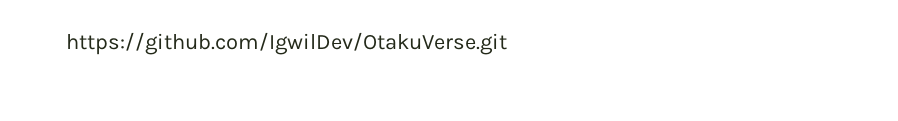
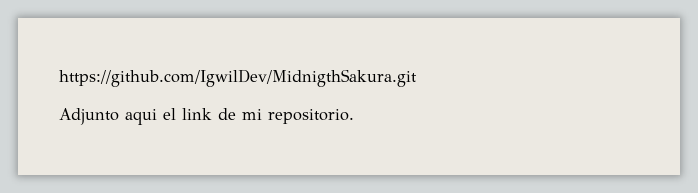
- https://github.com/IgwilDev/OtakuVerse.git
+ https://github.com/IgwilDev/MidnigthSakura.git
+ Adjunto aqui el link de mi repositorio.

